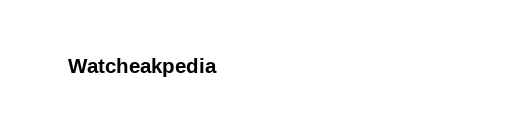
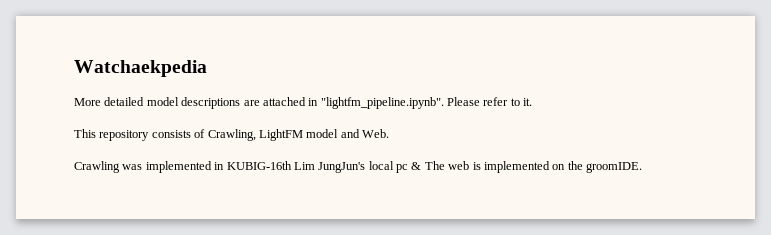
- Watcheakpedia
+ Watchaekpedia
+ More detailed model descriptions are attached in "lightfm_pipeline.ipynb". Please refer to it.
+ This repository consists of Crawling, LightFM model and Web.
+ Crawling was implemented in KUBIG-16th Lim JungJun's local pc & The web is implemented on the groomIDE.

